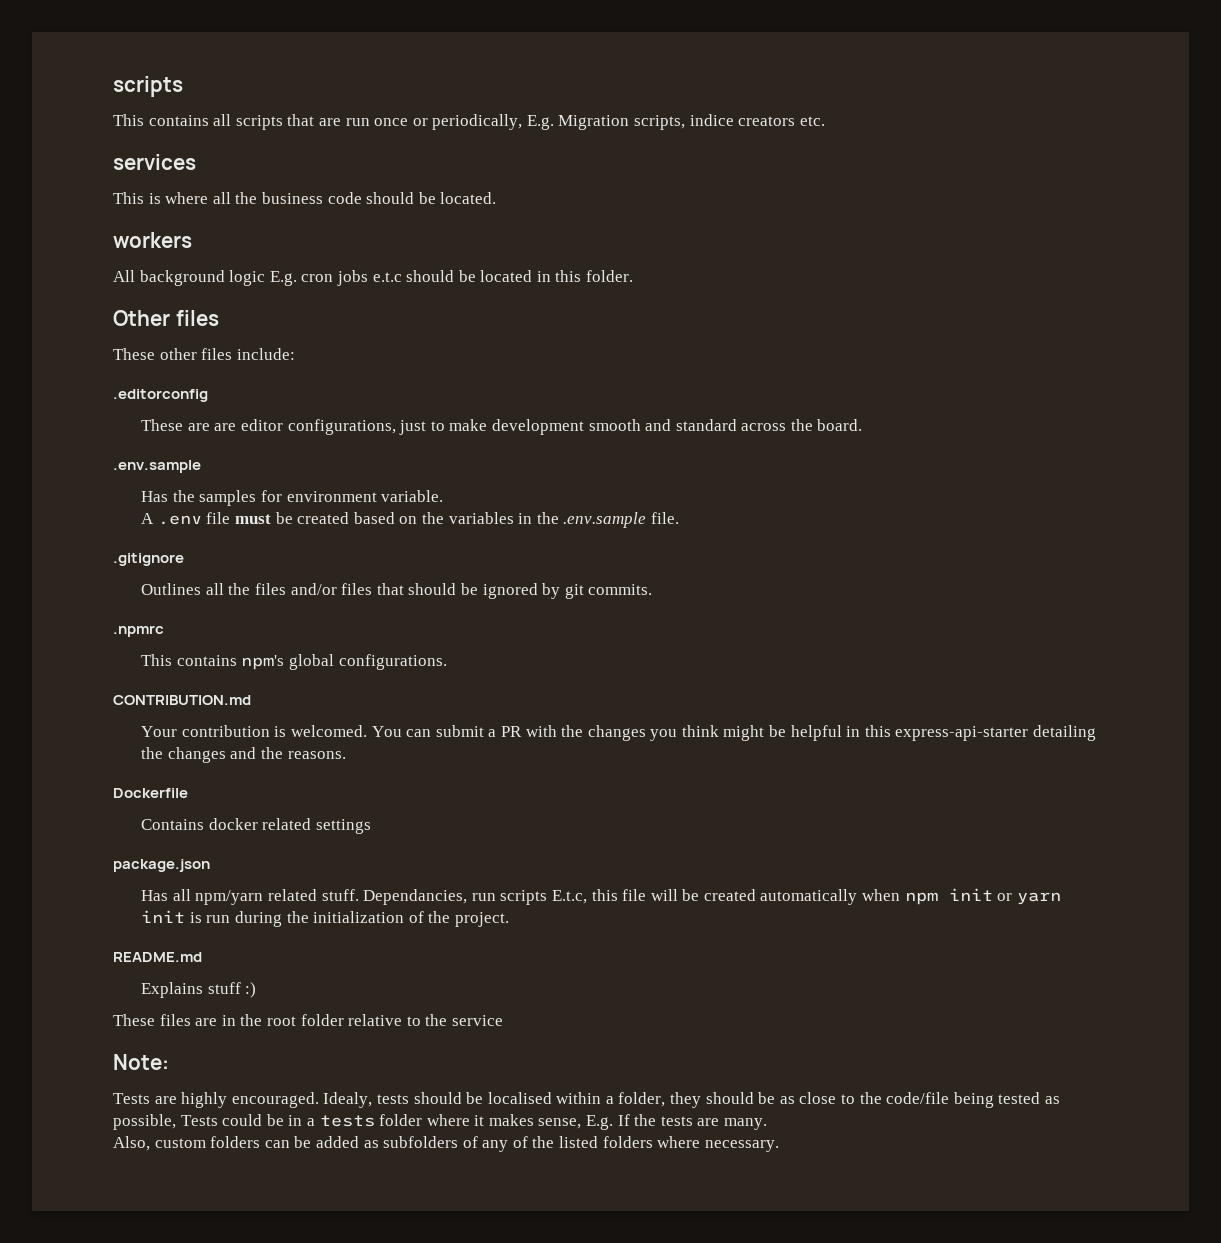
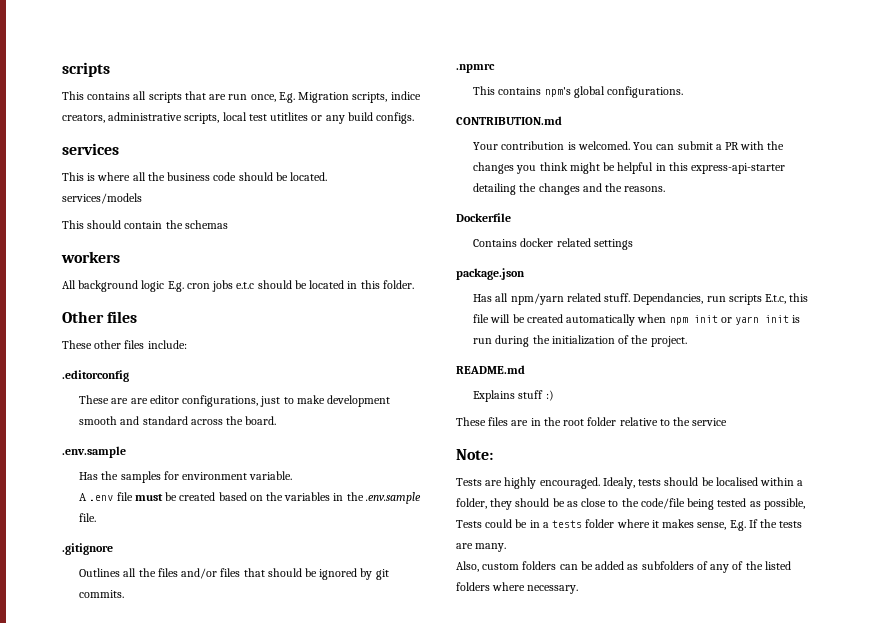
- This contains all scripts that are run once or periodically, E.g. Migration scripts, indice creators etc.
+ This contains all scripts that are run once, E.g. Migration scripts, indice creators, administrative scripts, local test utitlites or any build configs.
+ services/models
+ This should contain the schemas

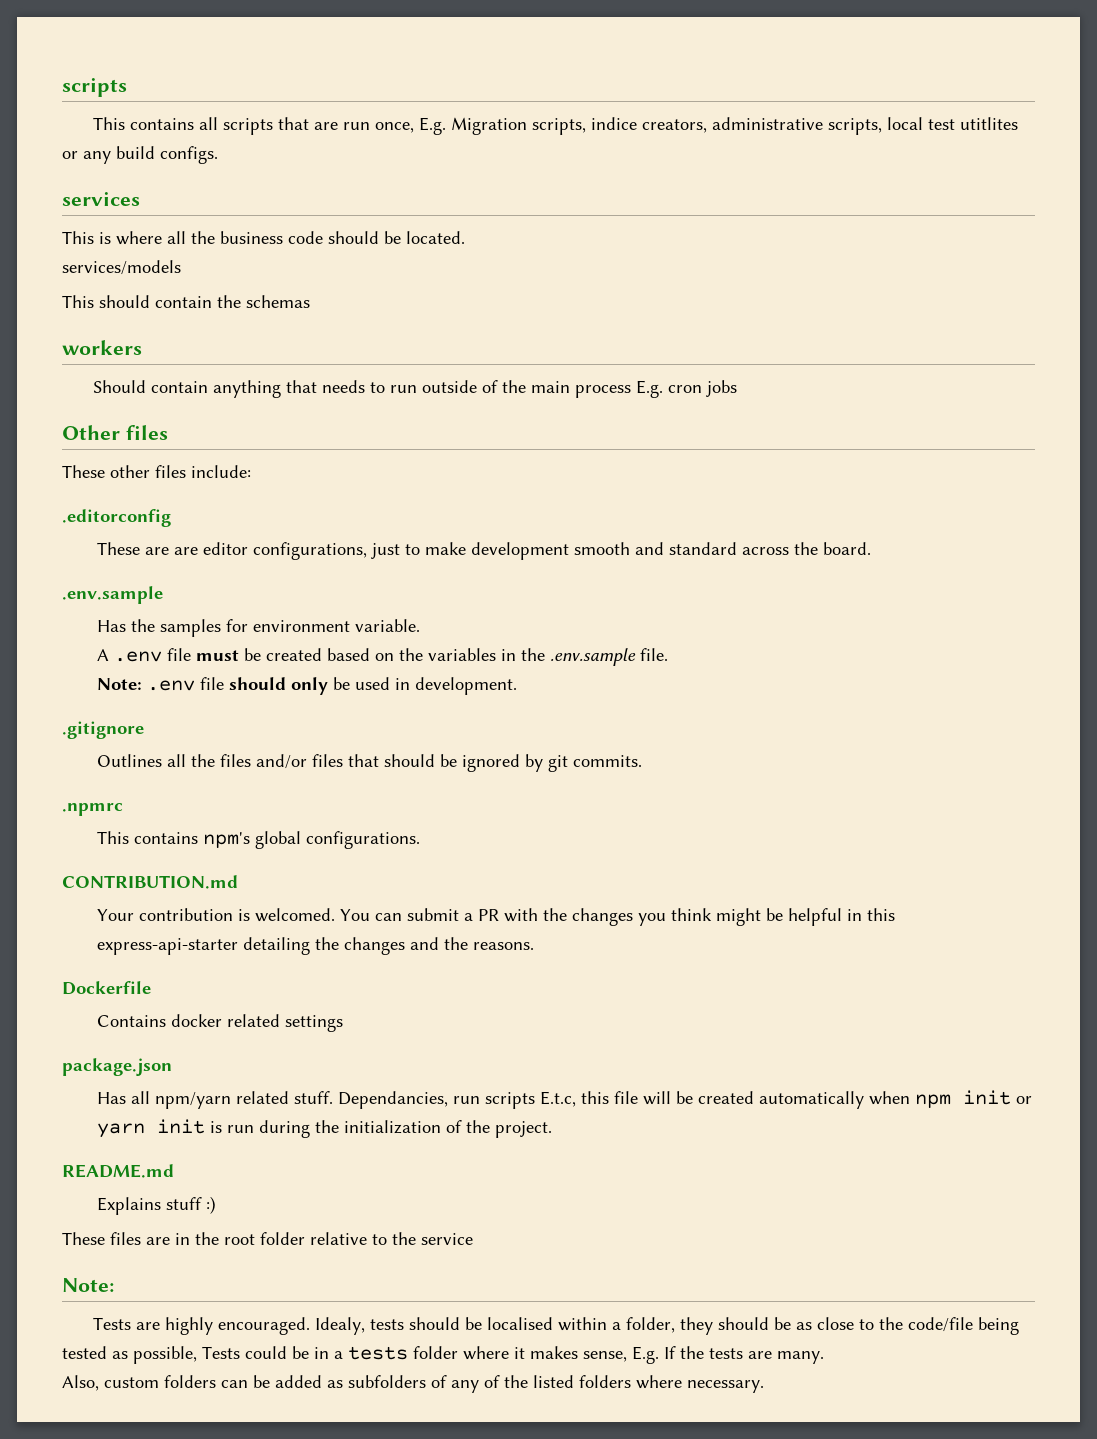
- All background logic E.g. cron jobs e.t.c should be located in this folder.
+ Should contain anything that needs to run outside of the main process E.g. cron jobs
+ Note: .env file should only be used in development.

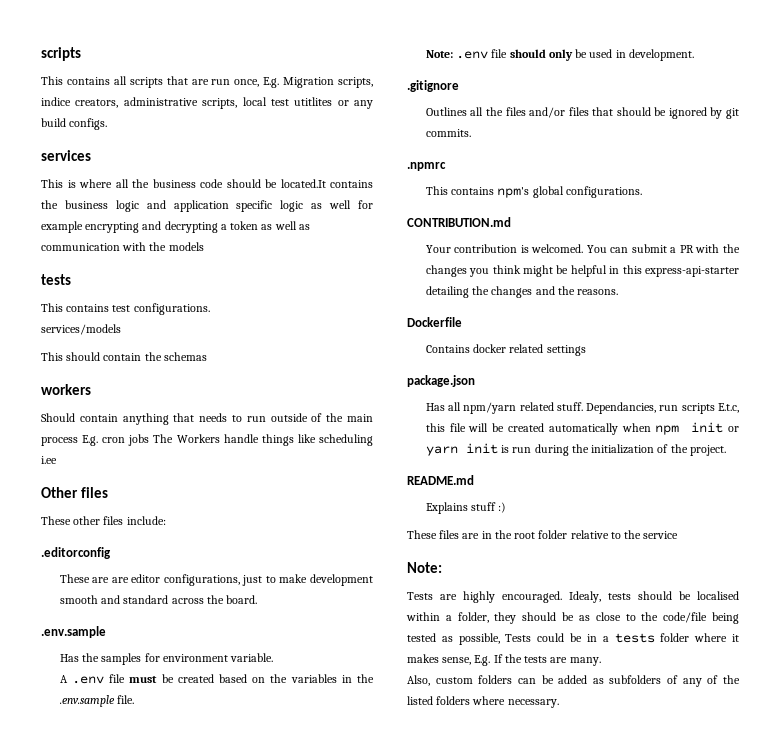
- This is where all the business code should be located.
+ This is where all the business code should be located.It contains the business logic and application specific logic as well for example encrypting and decrypting a token as well as communication with the models
+ tests
+ This contains test configurations.
- Should contain anything that needs to run outside of the main process E.g. cron jobs
+ Should contain anything that needs to run outside of the main process E.g. cron jobs The Workers handle things like scheduling i.ee

